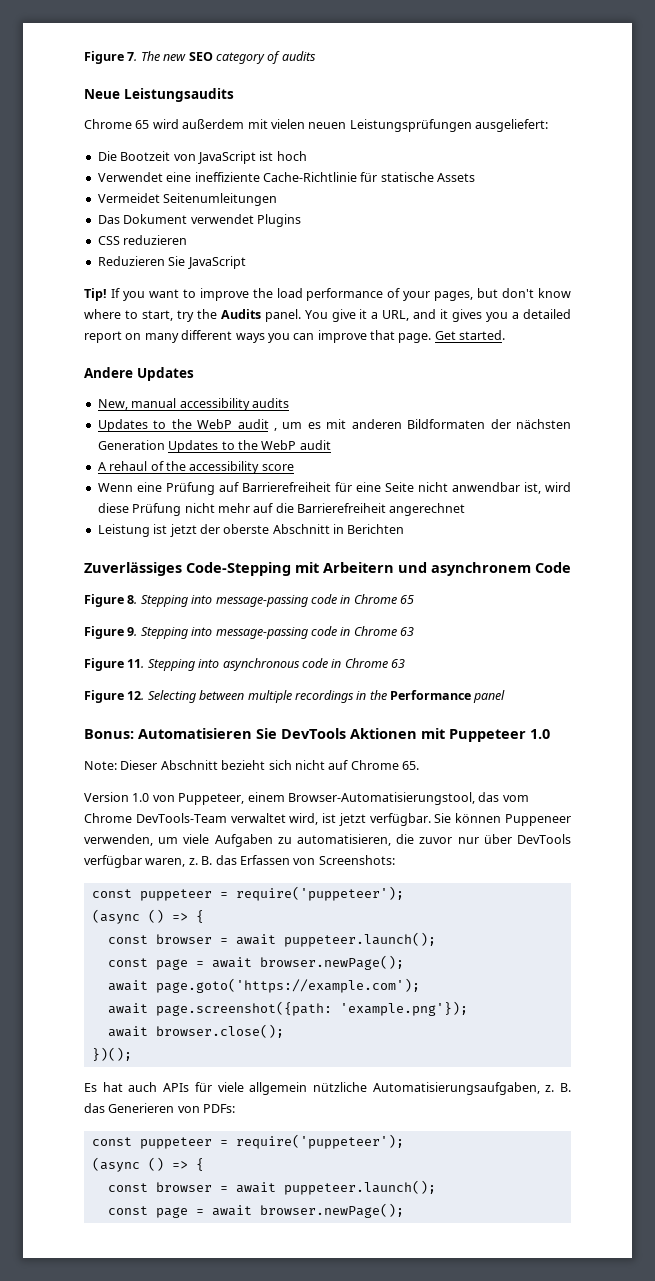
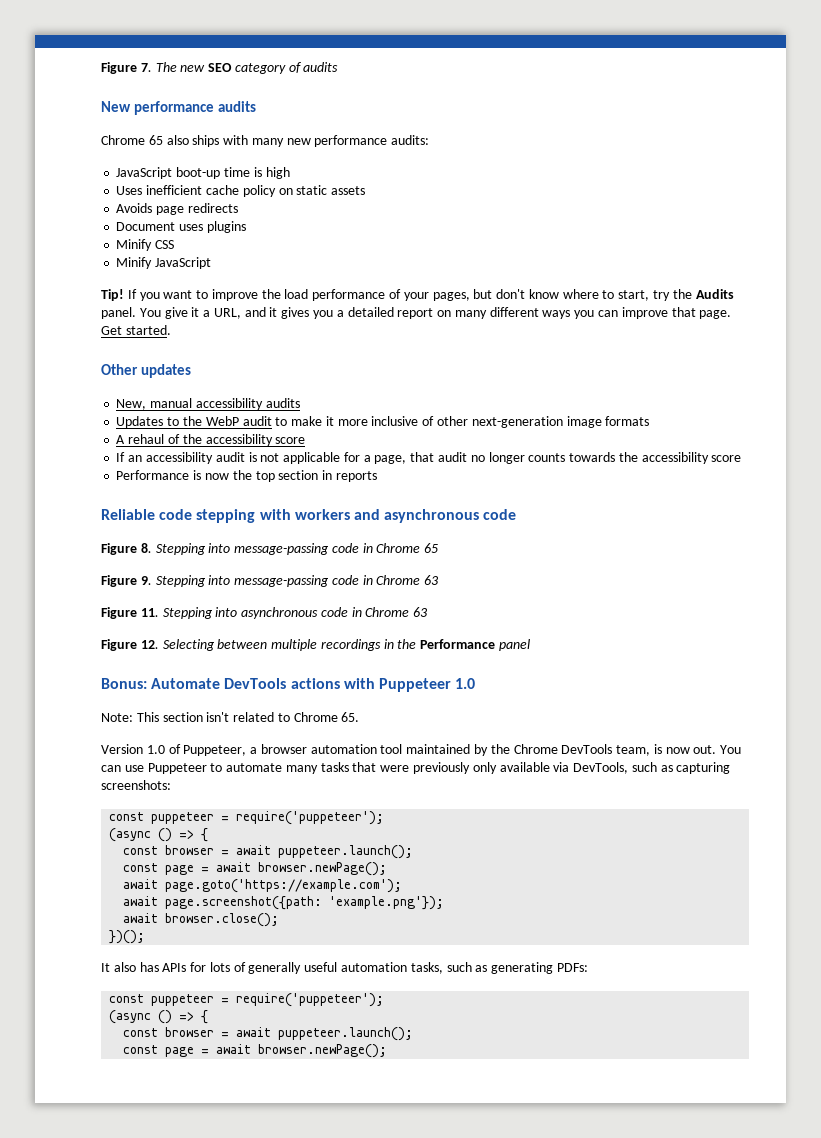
- Neue Leistungsaudits
- Chrome 65 wird außerdem mit vielen neuen Leistungsprüfungen ausgeliefert:
- Die Bootzeit von JavaScript ist hoch
- Verwendet eine ineffiziente Cache-Richtlinie für statische Assets
- Vermeidet Seitenumleitungen
- Das Dokument verwendet Plugins
- CSS reduzieren
- Reduzieren Sie JavaScript
+ New performance audits
+ Chrome 65 also ships with many new performance audits:
+ JavaScript boot-up time is high
+ Uses inefficient cache policy on static assets
+ Avoids page redirects
+ Document uses plugins
+ Minify CSS
+ Minify JavaScript
- Andere Updates
+ Other updates
- Updates to the WebP audit , um es mit anderen Bildformaten der nächsten Generation Updates to the WebP audit
+ Updates to the WebP audit to make it more inclusive of other next-generation image formats
- Wenn eine Prüfung auf Barrierefreiheit für eine Seite nicht anwendbar ist, wird diese Prüfung nicht mehr auf die Barrierefreiheit angerechnet
- Leistung ist jetzt der oberste Abschnitt in Berichten
- Zuverlässiges Code-Stepping mit Arbeitern und asynchronem Code
+ If an accessibility audit is not applicable for a page, that audit no longer counts towards the accessibility score
+ Performance is now the top section in reports
+ Reliable code stepping with workers and asynchronous code
- Bonus: Automatisieren Sie DevTools Aktionen mit Puppeteer 1.0
- Note: Dieser Abschnitt bezieht sich nicht auf Chrome 65.
- Version 1.0 von Puppeteer, einem Browser-Automatisierungstool, das vom Chrome DevTools-Team verwaltet wird, ist jetzt verfügbar. Sie können Puppeneer verwenden, um viele Aufgaben zu automatisieren, die zuvor nur über DevTools verfügbar waren, z. B. das Erfassen von Screenshots:
+ Bonus: Automate DevTools actions with Puppeteer 1.0
+ Note: This section isn't related to Chrome 65.
+ Version 1.0 of Puppeteer, a browser automation tool maintained by the Chrome DevTools team, is now out. You can use Puppeteer to automate many tasks that were previously only available via DevTools, such as capturing screenshots:
- Es hat auch APIs für viele allgemein nützliche Automatisierungsaufgaben, z. B. das Generieren von PDFs:
+ It also has APIs for lots of generally useful automation tasks, such as generating PDFs:

